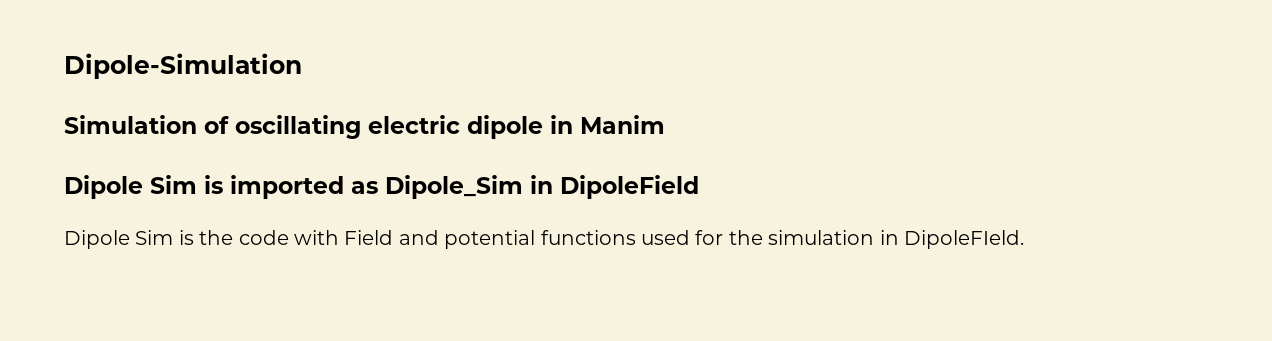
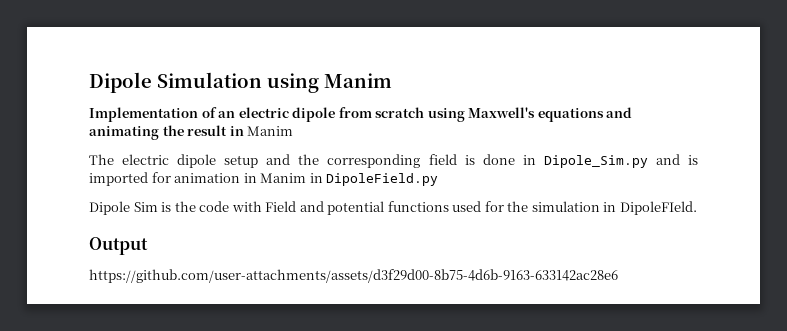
- Dipole-Simulation
- Simulation of oscillating electric dipole in Manim
- Dipole Sim is imported as Dipole_Sim in DipoleField
+ Dipole Simulation using Manim
+ Implementation of an electric dipole from scratch using Maxwell's equations and animating the result in Manim
+ The electric dipole setup and the corresponding field is done in Dipole_Sim.py and is imported for animation in Manim in DipoleField.py
+ Output
+ https://github.com/user-attachments/assets/d3f29d00-8b75-4d6b-9163-633142ac28e6

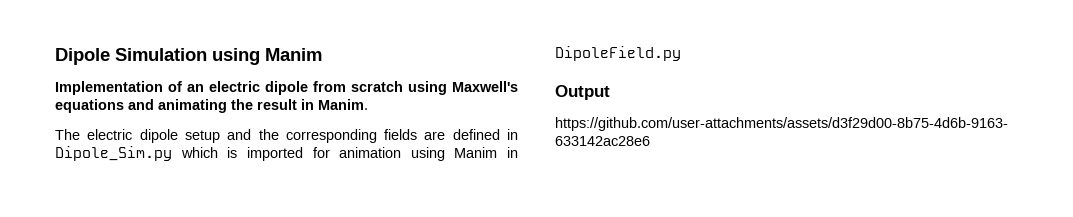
- Implementation of an electric dipole from scratch using Maxwell's equations and animating the result in Manim
+ Implementation of an electric dipole from scratch using Maxwell's equations and animating the result in Manim.
- The electric dipole setup and the corresponding field is done in Dipole_Sim.py and is imported for animation in Manim in DipoleField.py
+ The electric dipole setup and the corresponding fields are defined in Dipole_Sim.py which is imported for animation using Manim in DipoleField.py
- Dipole Sim is the code with Field and potential functions used for the simulation in DipoleFIeld.

